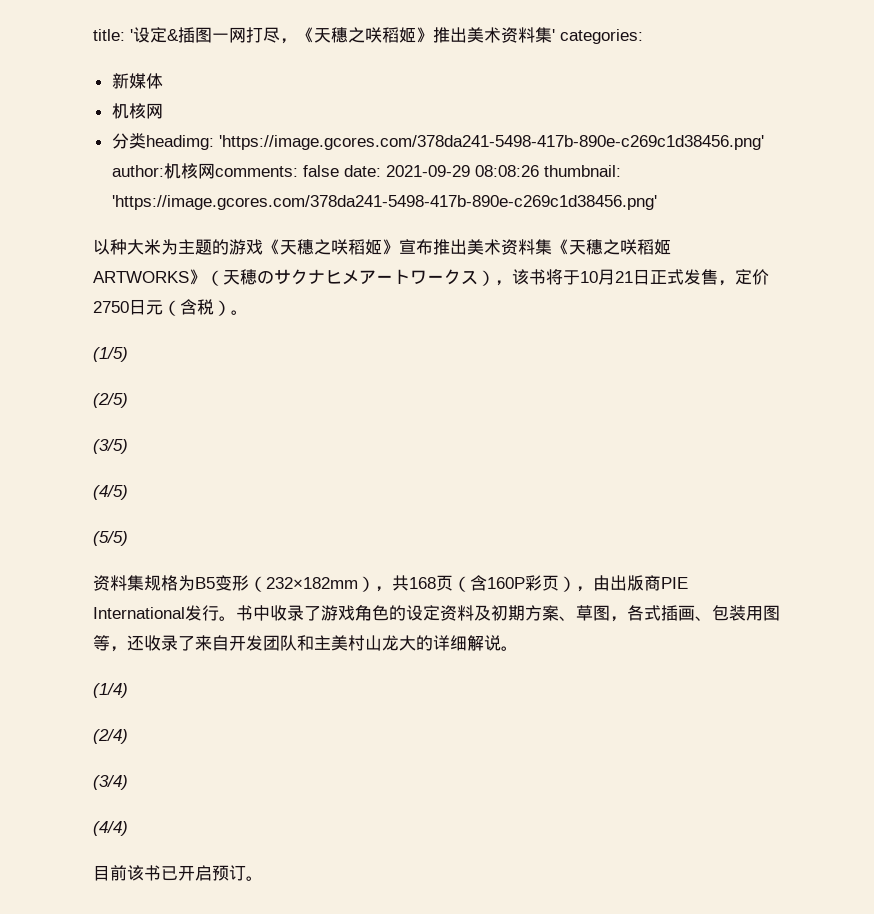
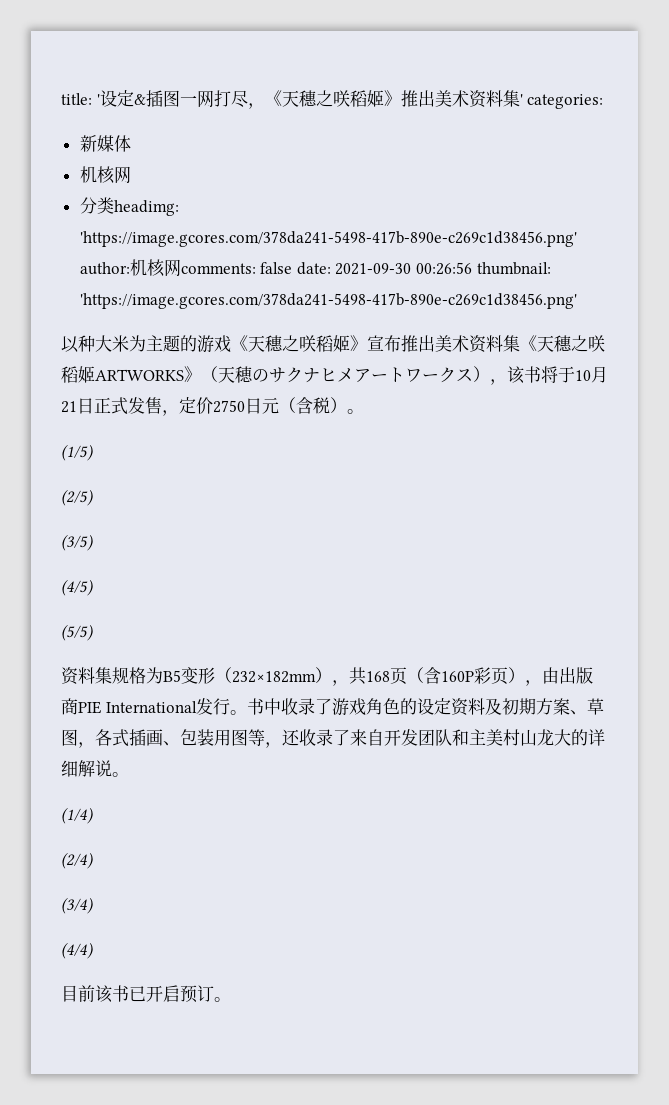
- 分类headimg: 'https://image.gcores.com/378da241-5498-417b-890e-c269c1d38456.png' author:机核网comments: false date: 2021-09-29 08:08:26 thumbnail: 'https://image.gcores.com/378da241-5498-417b-890e-c269c1d38456.png'
+ 分类headimg: 'https://image.gcores.com/378da241-5498-417b-890e-c269c1d38456.png' author:机核网comments: false date: 2021-09-30 00:26:56 thumbnail: 'https://image.gcores.com/378da241-5498-417b-890e-c269c1d38456.png'

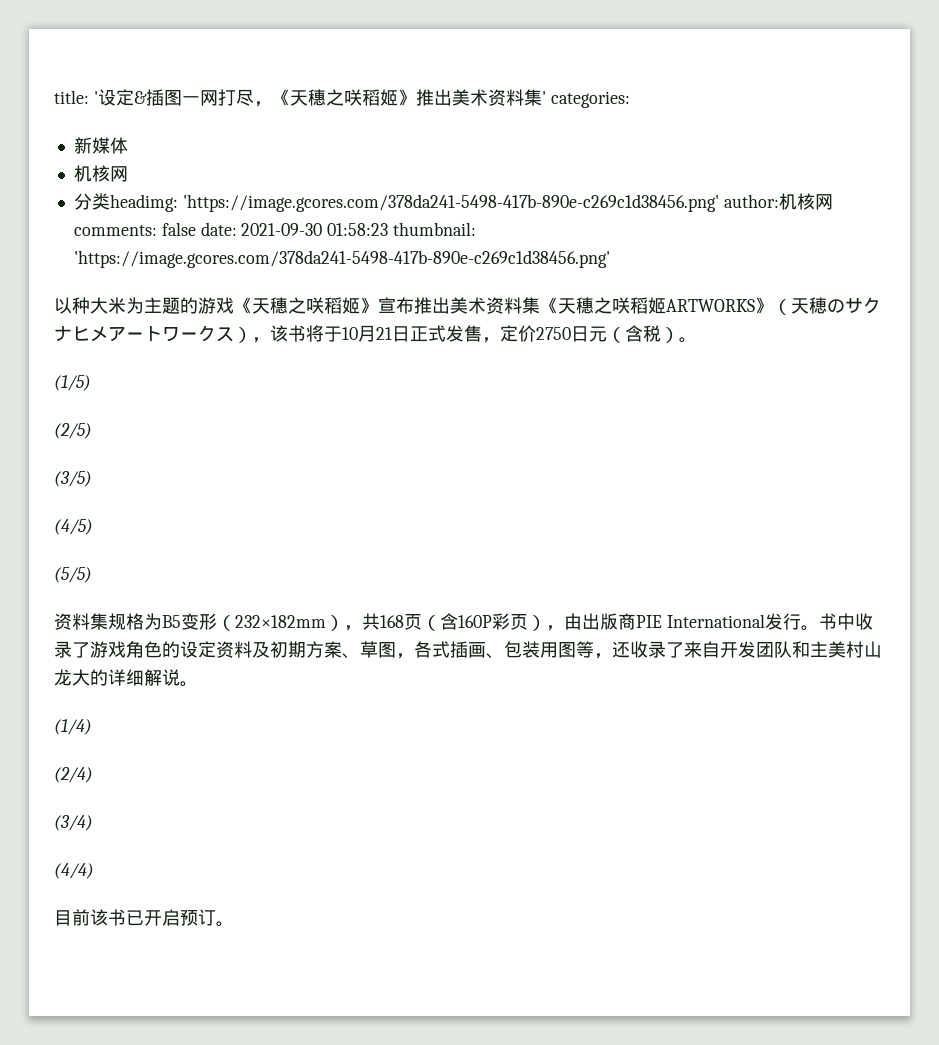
- 分类headimg: 'https://image.gcores.com/378da241-5498-417b-890e-c269c1d38456.png' author:机核网comments: false date: 2021-09-30 00:26:56 thumbnail: 'https://image.gcores.com/378da241-5498-417b-890e-c269c1d38456.png'
+ 分类headimg: 'https://image.gcores.com/378da241-5498-417b-890e-c269c1d38456.png' author:机核网comments: false date: 2021-09-30 01:58:23 thumbnail: 'https://image.gcores.com/378da241-5498-417b-890e-c269c1d38456.png'

